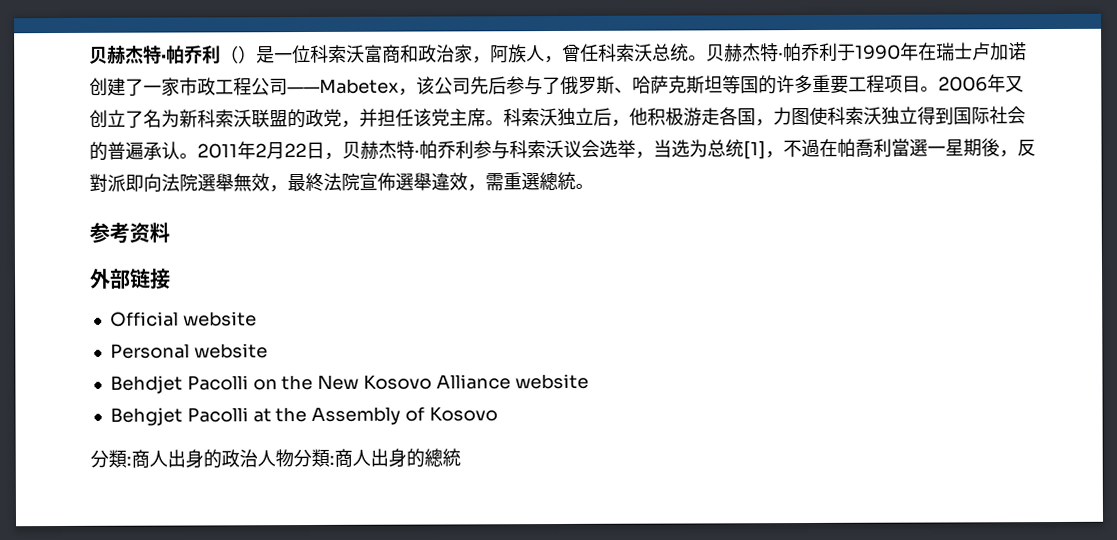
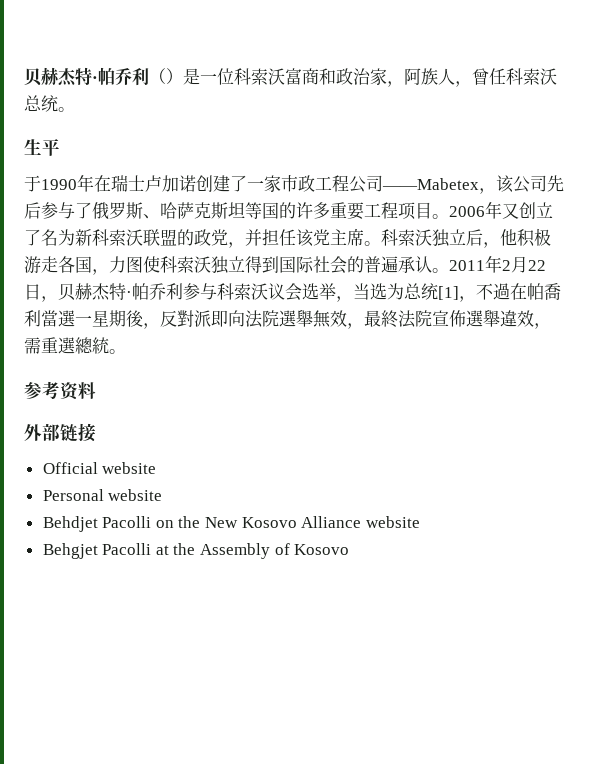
- 贝赫杰特·帕乔利（）是一位科索沃富商和政治家，阿族人，曾任科索沃总统。贝赫杰特·帕乔利于1990年在瑞士卢加诺创建了一家市政工程公司——Mabetex，该公司先后参与了俄罗斯、哈萨克斯坦等国的许多重要工程项目。
+ 贝赫杰特·帕乔利（）是一位科索沃富商和政治家，阿族人，曾任科索沃总统。
+ 生平
+ 于1990年在瑞士卢加诺创建了一家市政工程公司——Mabetex，该公司先后参与了俄罗斯、哈萨克斯坦等国的许多重要工程项目。
- 分類:商人出身的政治人物分類:商人出身的總統

